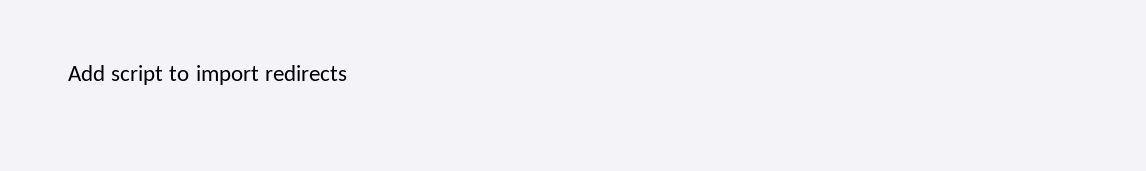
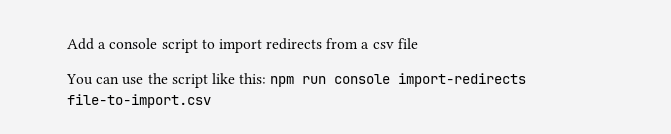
- Add script to import redirects
+ Add a console script to import redirects from a csv file
+ You can use the script like this: npm run console import-redirects file-to-import.csv

